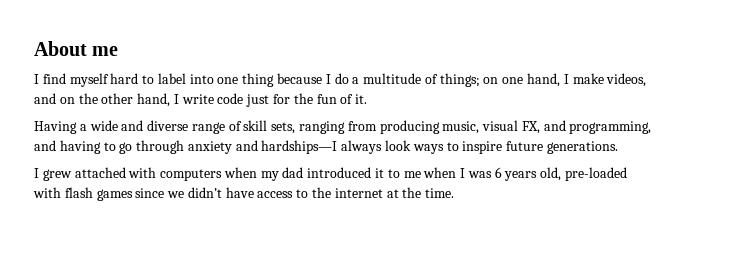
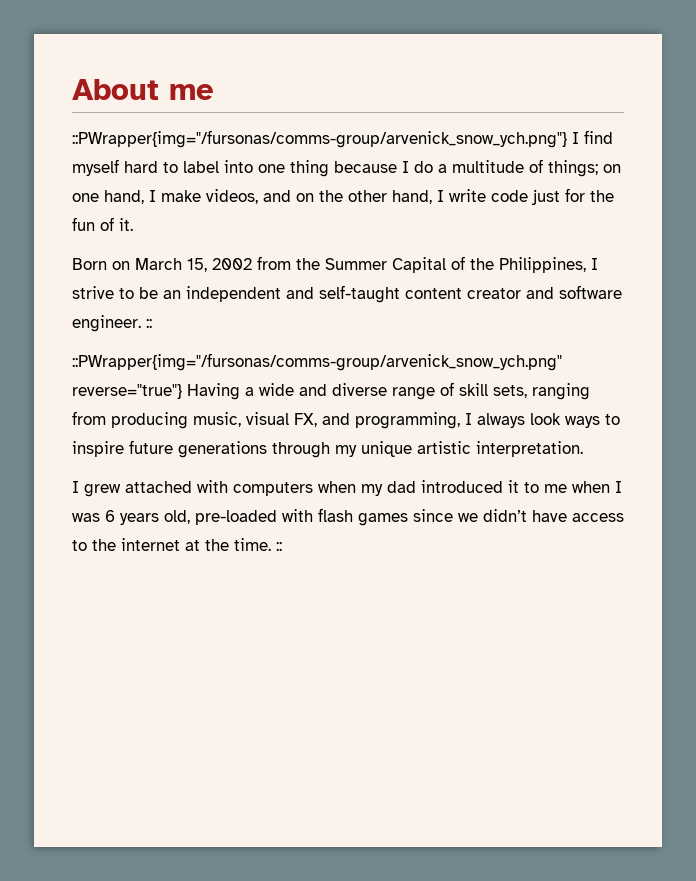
- I find myself hard to label into one thing because I do a multitude of things; on one hand, I make videos, and on the other hand, I write code just for the fun of it.
+ ::PWrapper{img="/fursonas/comms-group/arvenick_snow_ych.png"} I find myself hard to label into one thing because I do a multitude of things; on one hand, I make videos, and on the other hand, I write code just for the fun of it.
- Having a wide and diverse range of skill sets, ranging from producing music, visual FX, and programming, and having to go through anxiety and hardships—I always look ways to inspire future generations.
+ Born on March 15, 2002 from the Summer Capital of the Philippines, I strive to be an independent and self-taught content creator and software engineer. ::
+ ::PWrapper{img="/fursonas/comms-group/arvenick_snow_ych.png" reverse="true"} Having a wide and diverse range of skill sets, ranging from producing music, visual FX, and programming, I always look ways to inspire future generations through my unique artistic interpretation.
- I grew attached with computers when my dad introduced it to me when I was 6 years old, pre-loaded with flash games since we didn’t have access to the internet at the time.
+ I grew attached with computers when my dad introduced it to me when I was 6 years old, pre-loaded with flash games since we didn’t have access to the internet at the time. ::

